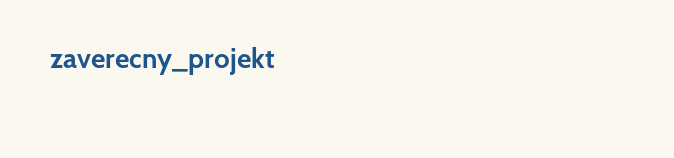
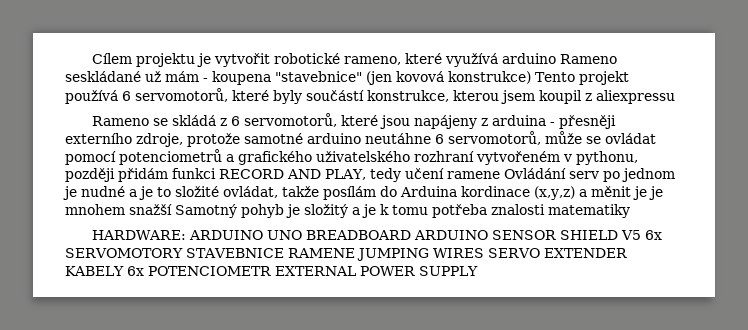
- zaverecny_projekt
+ Cílem projektu je vytvořit robotické rameno, které využívá arduino Rameno seskládané už mám - koupena "stavebnice" (jen kovová konstrukce) Tento projekt používá 6 servomotorů, které byly součástí konstrukce, kterou jsem koupil z aliexpressu
+ Rameno se skládá z 6 servomotorů, které jsou napájeny z arduina - přesněji externího zdroje, protože samotné arduino neutáhne 6 servomotorů, může se ovládat pomocí potenciometrů a grafického uživatelského rozhraní vytvořeném v pythonu, později přidám funkci RECORD AND PLAY, tedy učení ramene Ovládání serv po jednom je nudné a je to složité ovládat, takže posílám do Arduina kordinace (x,y,z) a měnit je je mnohem snažší Samotný pohyb je složitý a je k tomu potřeba znalosti matematiky
+ HARDWARE: ARDUINO UNO BREADBOARD ARDUINO SENSOR SHIELD V5 6x SERVOMOTORY STAVEBNICE RAMENE JUMPING WIRES SERVO EXTENDER KABELY 6x POTENCIOMETR EXTERNAL POWER SUPPLY

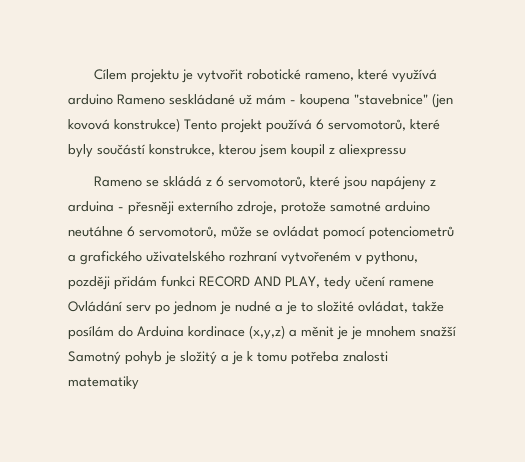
- HARDWARE: ARDUINO UNO BREADBOARD ARDUINO SENSOR SHIELD V5 6x SERVOMOTORY STAVEBNICE RAMENE JUMPING WIRES SERVO EXTENDER KABELY 6x POTENCIOMETR EXTERNAL POWER SUPPLY

